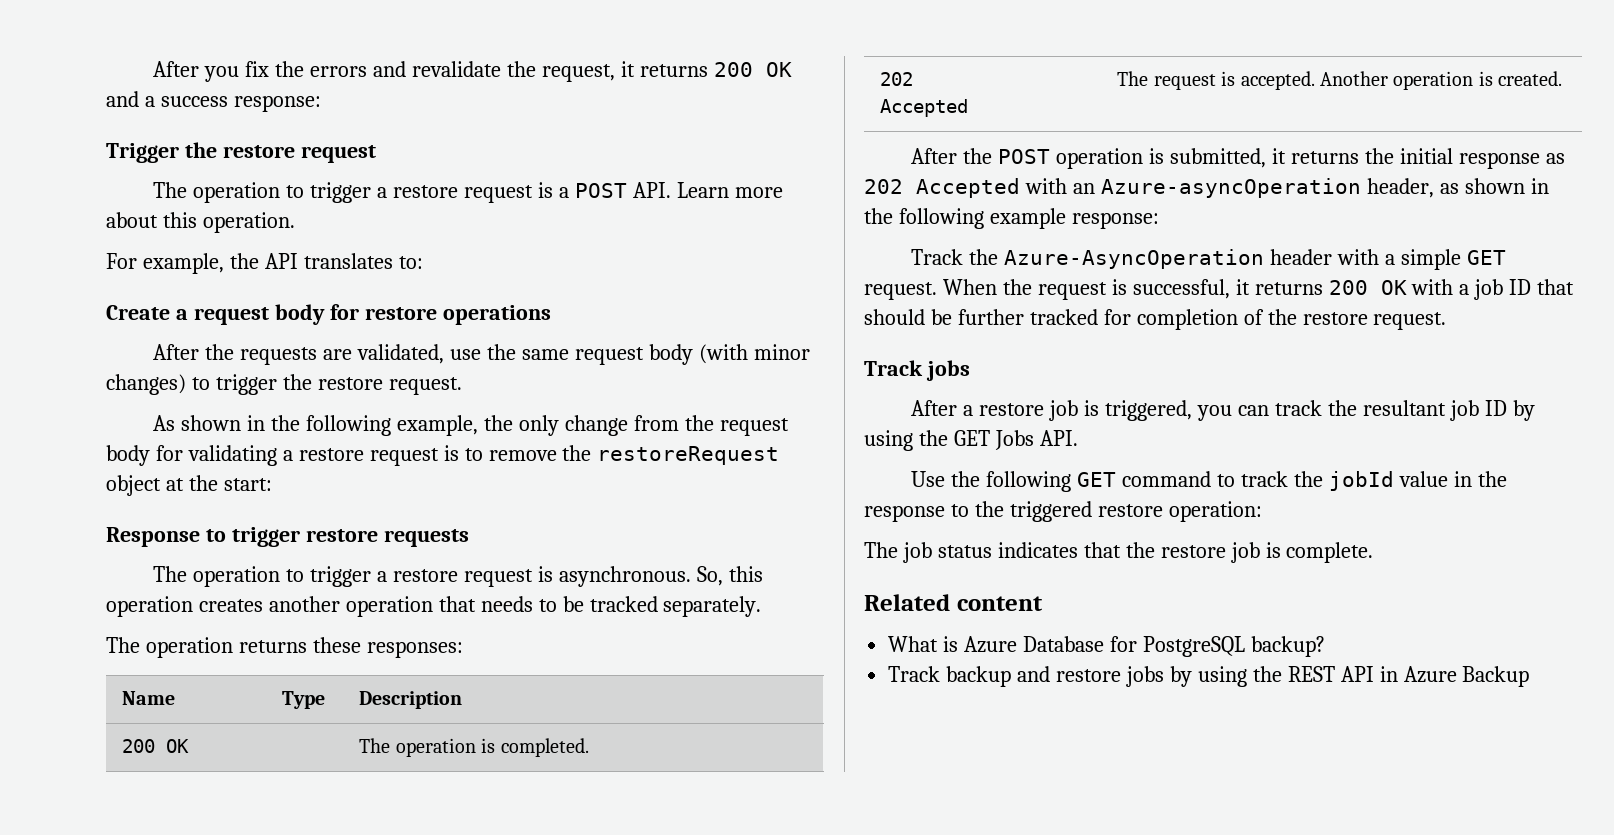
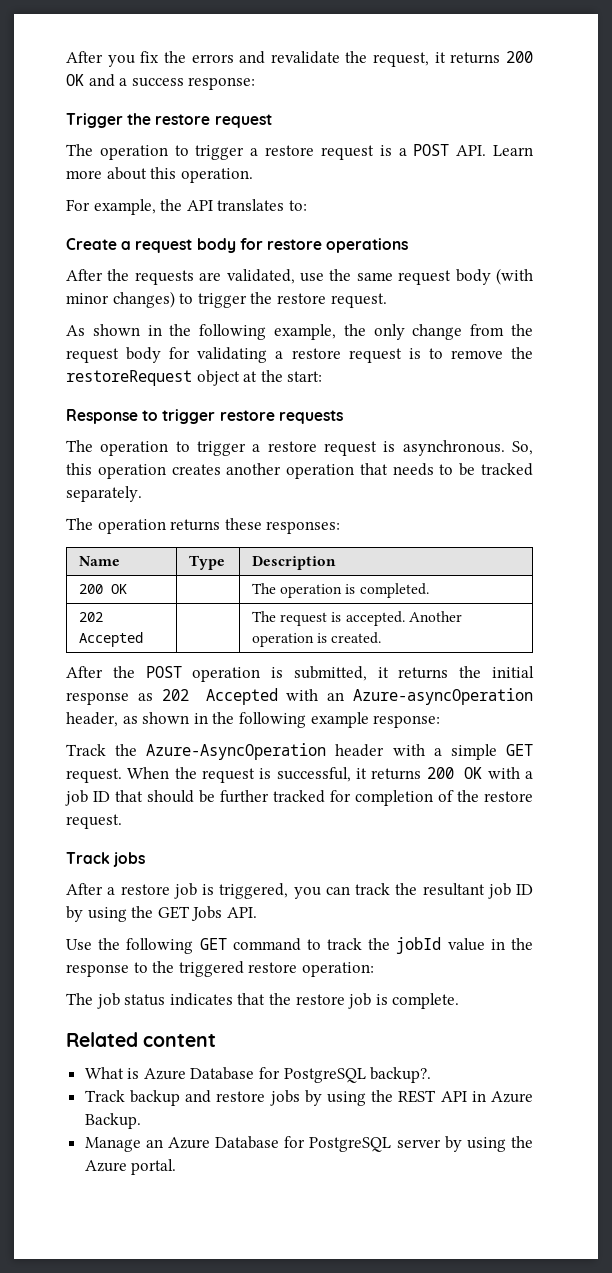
- What is Azure Database for PostgreSQL backup?
+ What is Azure Database for PostgreSQL backup?.
- Track backup and restore jobs by using the REST API in Azure Backup
+ Track backup and restore jobs by using the REST API in Azure Backup.
+ Manage an Azure Database for PostgreSQL server by using the Azure portal.

